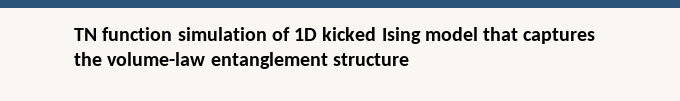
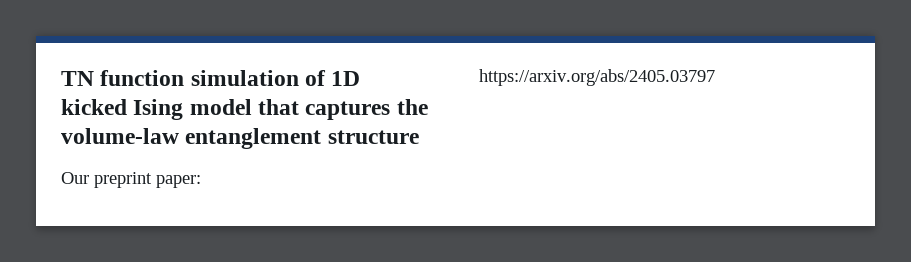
+ Our preprint paper: https://arxiv.org/abs/2405.03797

